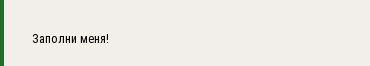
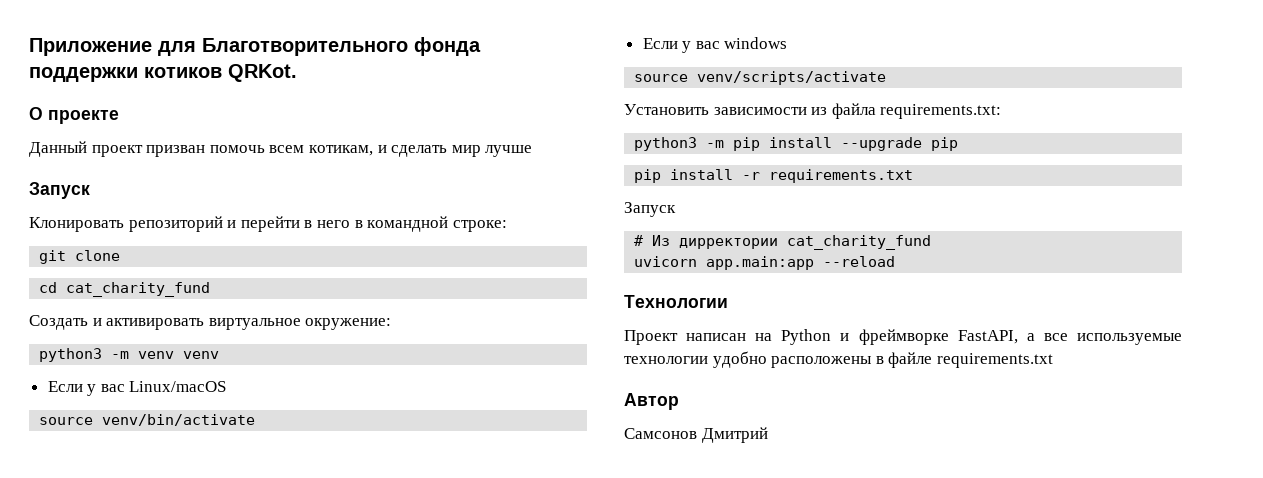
- Заполни меня!
+ Приложение для Благотворительного фонда поддержки котиков QRKot.
+ О проекте
+ Данный проект призван помочь всем котикам, и сделать мир лучше
+ Запуск
+ Клонировать репозиторий и перейти в него в командной строке:
+ git clone
+ cd cat_charity_fund
+ Cоздать и активировать виртуальное окружение:
+ python3 -m venv venv
+ Если у вас Linux/macOS
+ source venv/bin/activate
+ Если у вас windows
+ source venv/scripts/activate
+ Установить зависимости из файла requirements.txt:
+ python3 -m pip install --upgrade pip
+ pip install -r requirements.txt
+ Запуск
+ # Из дирректории cat_charity_fund
+ uvicorn app.main:app --reload
+ Технологии
+ Проект написан на Python и фреймворке FastAPI, а все используемые технологии удобно расположены в файле requirements.txt
+ Автор
+ Самсонов Дмитрий

